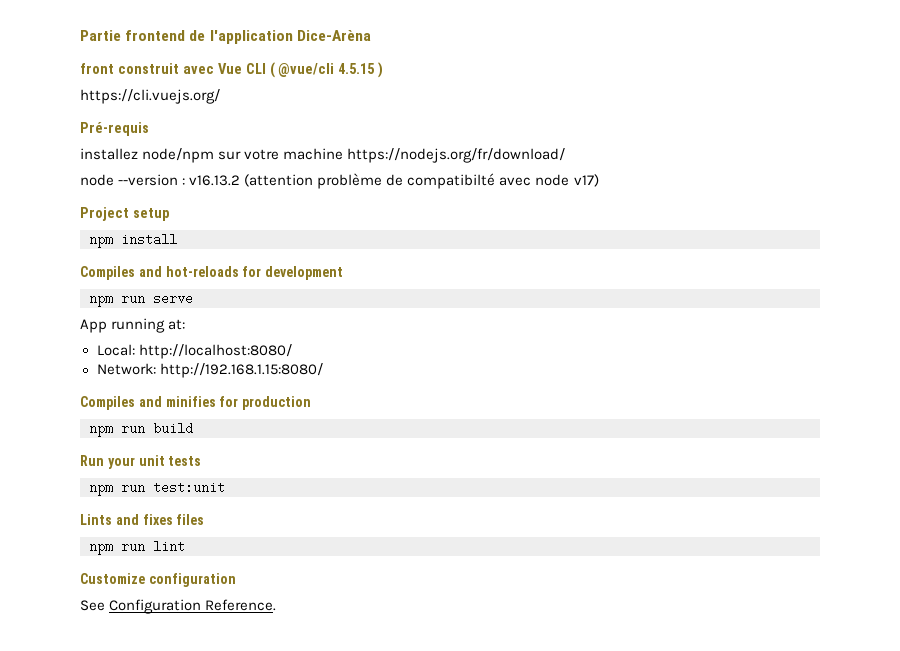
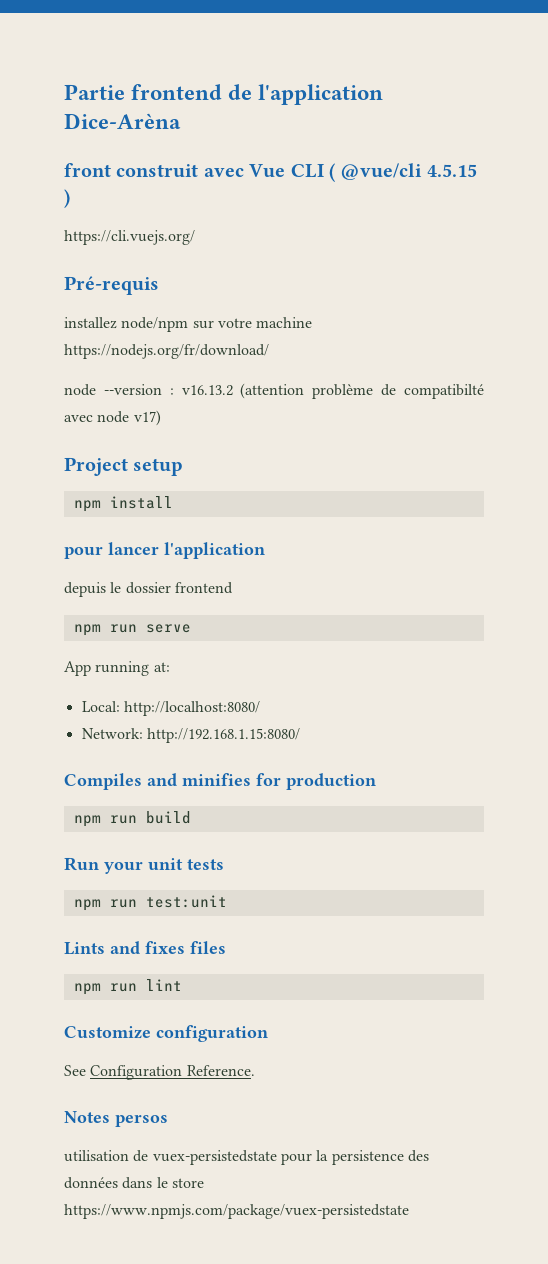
- Compiles and hot-reloads for development
+ pour lancer l'application
+ depuis le dossier frontend
+ Notes persos
+ utilisation de vuex-persistedstate pour la persistence des données dans le store https://www.npmjs.com/package/vuex-persistedstate

